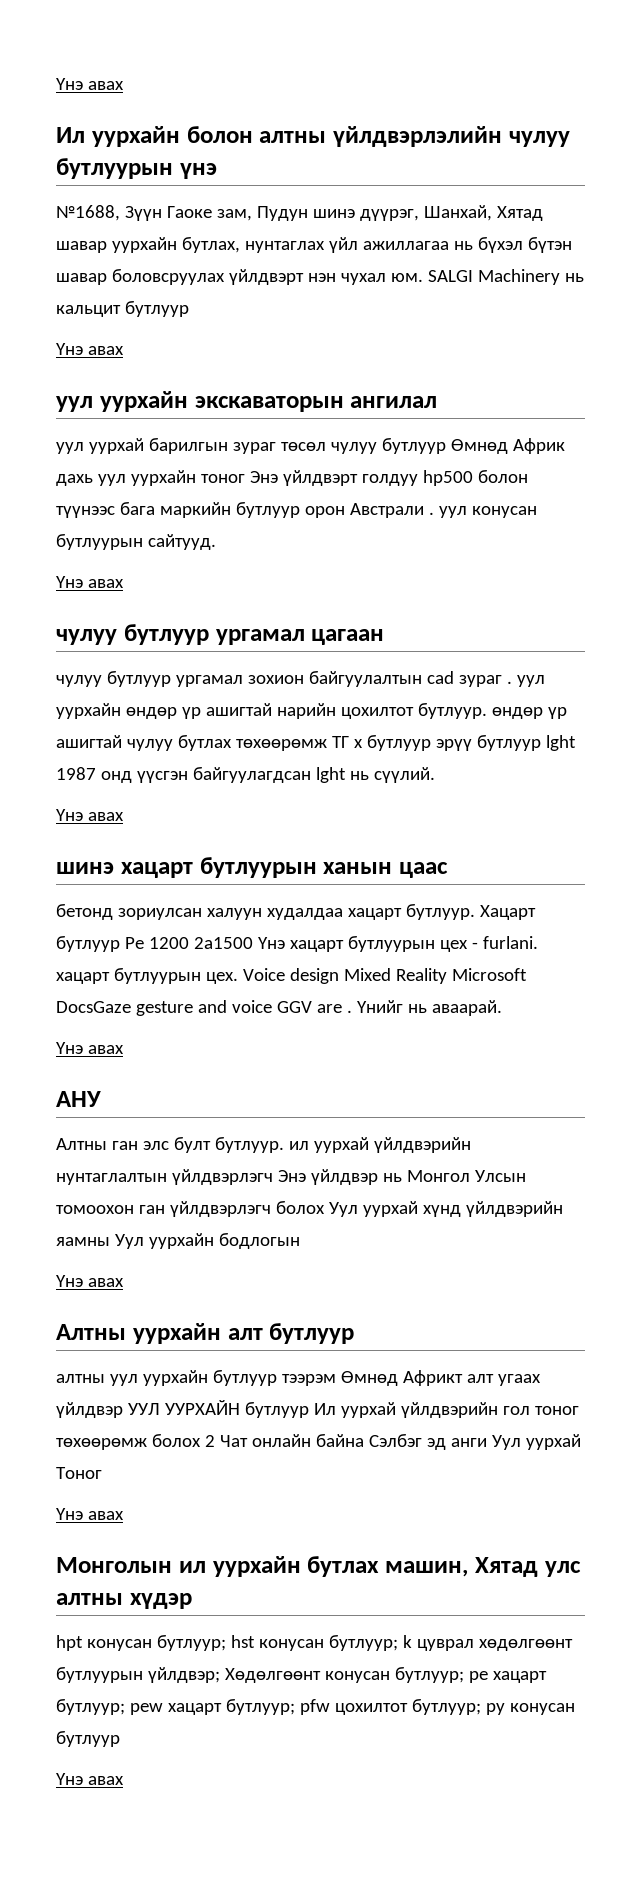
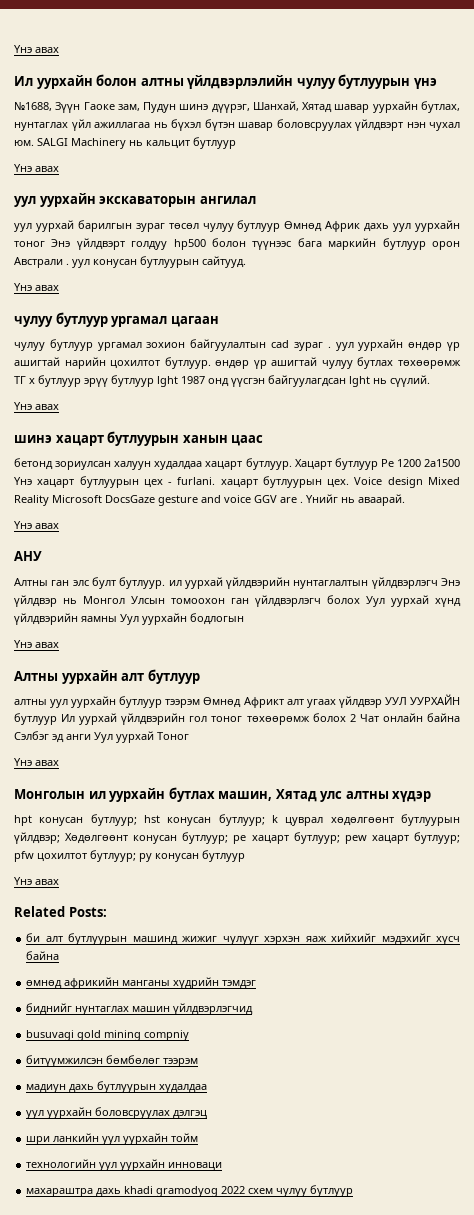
+ Related Posts:
+ би алт бутлуурын машинд жижиг чулууг хэрхэн яаж хийхийг мэдэхийг хүсч байна
+ өмнөд африкийн манганы хүдрийн тэмдэг
+ биднийг нунтаглах машин үйлдвэрлэгчид
+ busuvagi gold mining compniy
+ битүүмжилсэн бөмбөлөг тээрэм
+ мадиун дахь бутлуурын худалдаа
+ уул уурхайн боловсруулах дэлгэц
+ шри ланкийн уул уурхайн тойм
+ технологийн уул уурхайн инноваци
+ махараштра дахь khadi gramodyog 2022 схем чулуу бутлуур

